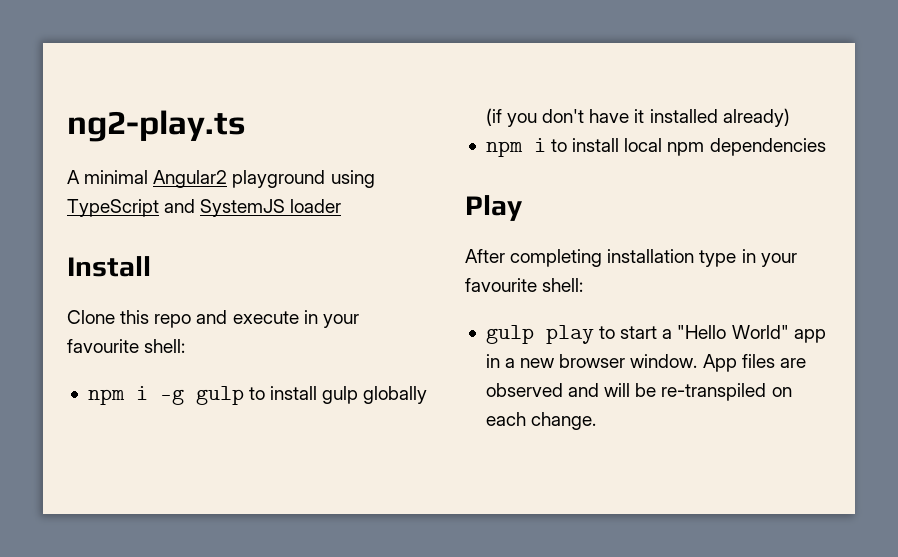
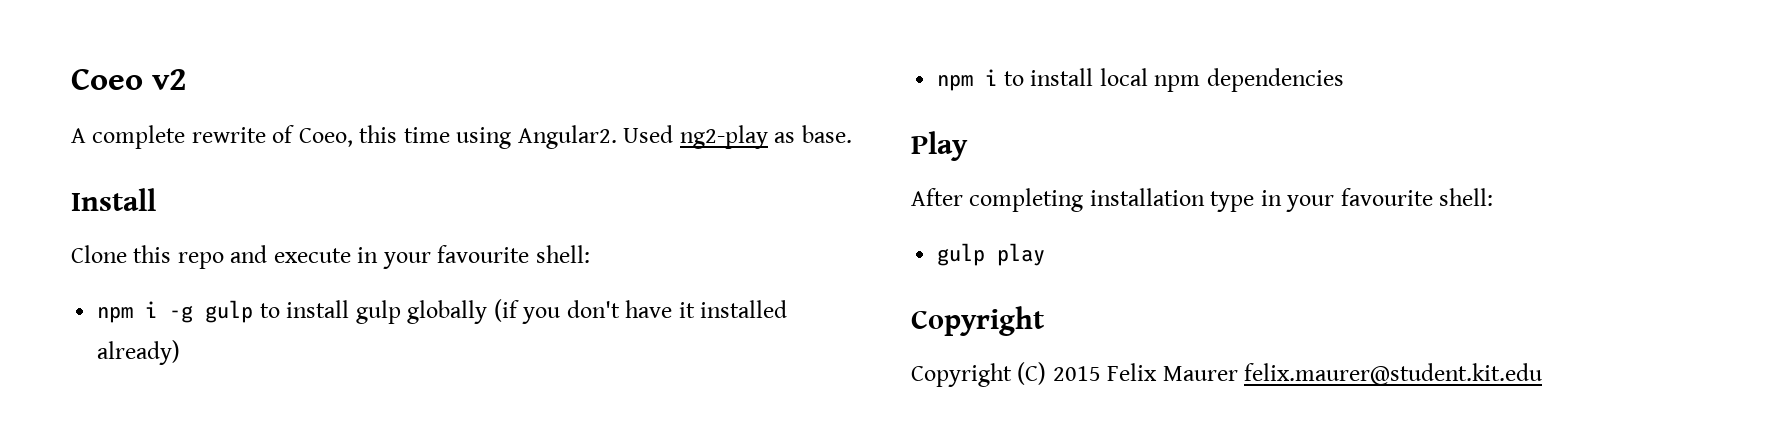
- ng2-play.ts
+ Coeo v2
- A minimal Angular2 playground using TypeScript and SystemJS loader
+ A complete rewrite of Coeo, this time using Angular2. Used ng2-play as base.
- gulp play to start a "Hello World" app in a new browser window. App files are observed and will be re-transpiled on each change.
+ gulp play
+ Copyright
+ Copyright (C) 2015 Felix Maurer felix.maurer@student.kit.edu

